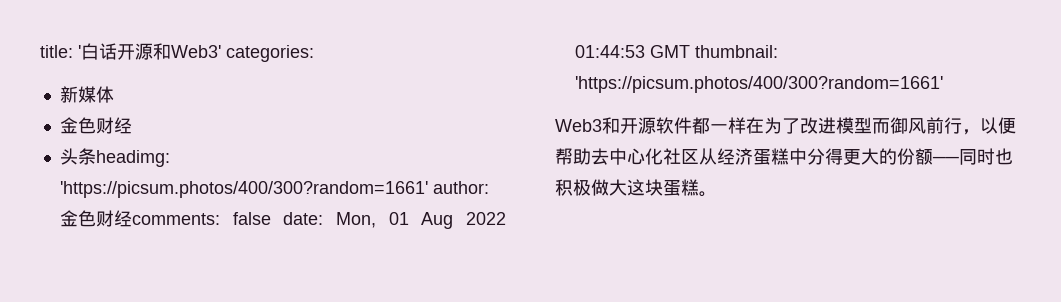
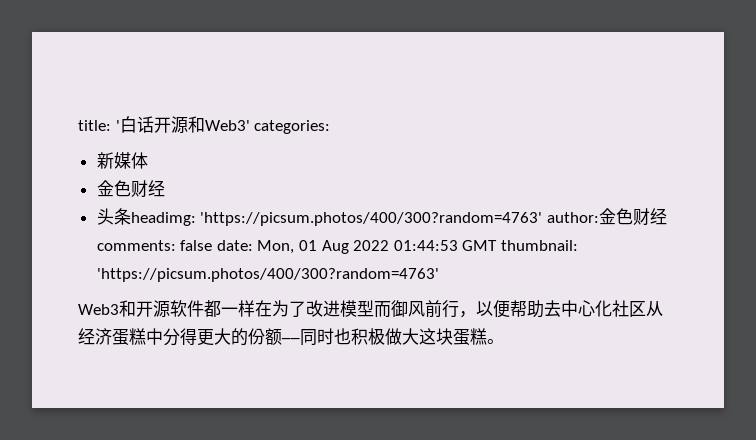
- 头条headimg: 'https://picsum.photos/400/300?random=1661' author:金色财经comments: false date: Mon, 01 Aug 2022 01:44:53 GMT thumbnail: 'https://picsum.photos/400/300?random=1661'
+ 头条headimg: 'https://picsum.photos/400/300?random=4763' author:金色财经comments: false date: Mon, 01 Aug 2022 01:44:53 GMT thumbnail: 'https://picsum.photos/400/300?random=4763'

